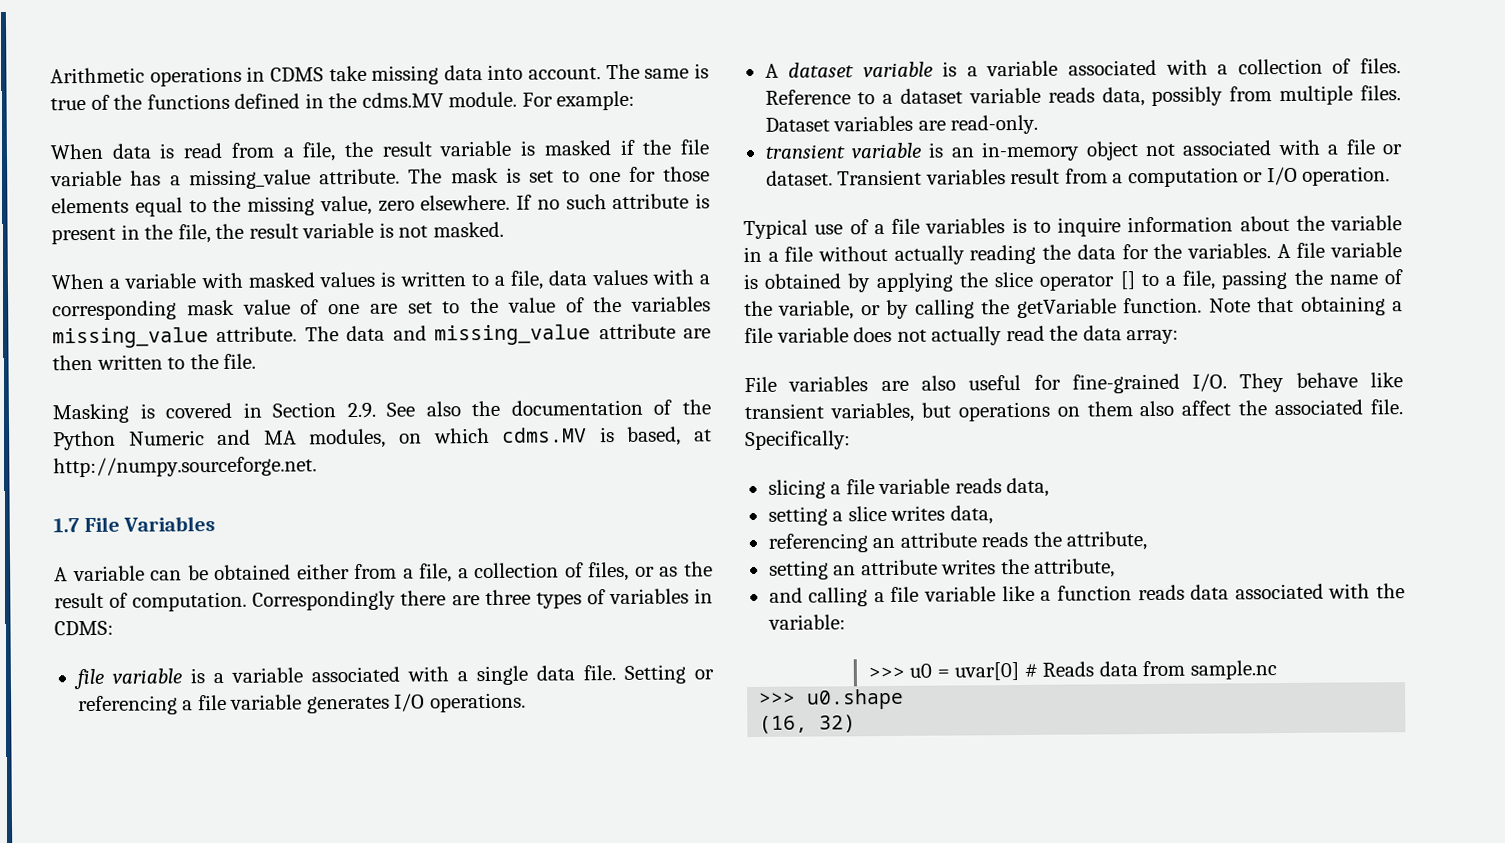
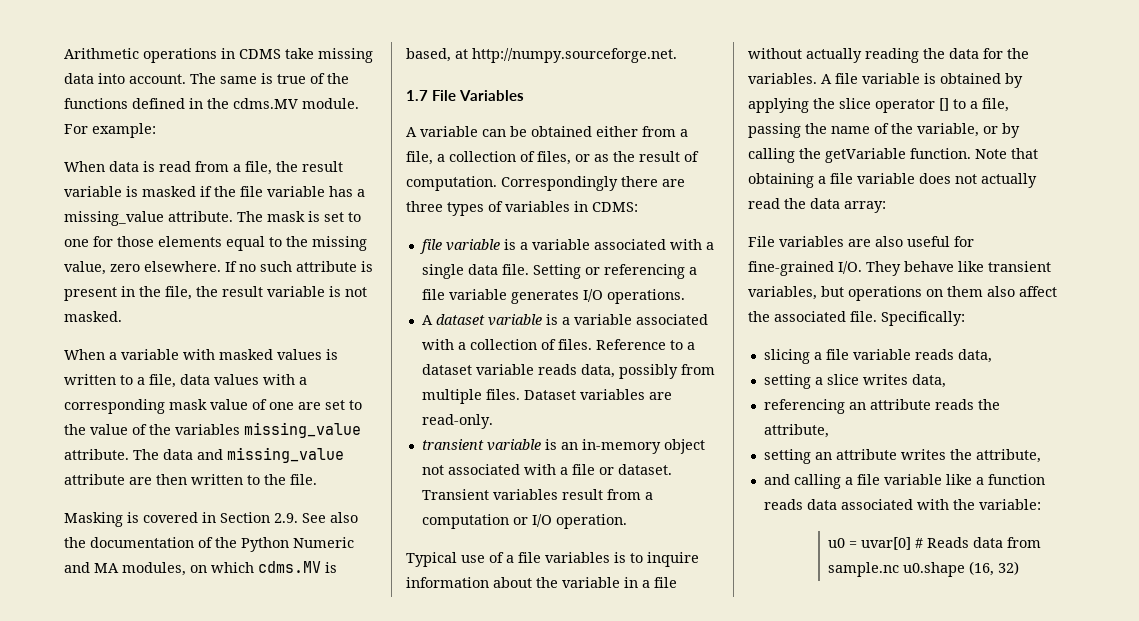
- >>> u0 = uvar[0] # Reads data from sample.nc
- >>> u0.shape
- (16, 32)
+ u0 = uvar[0] # Reads data from sample.nc u0.shape (16, 32)

